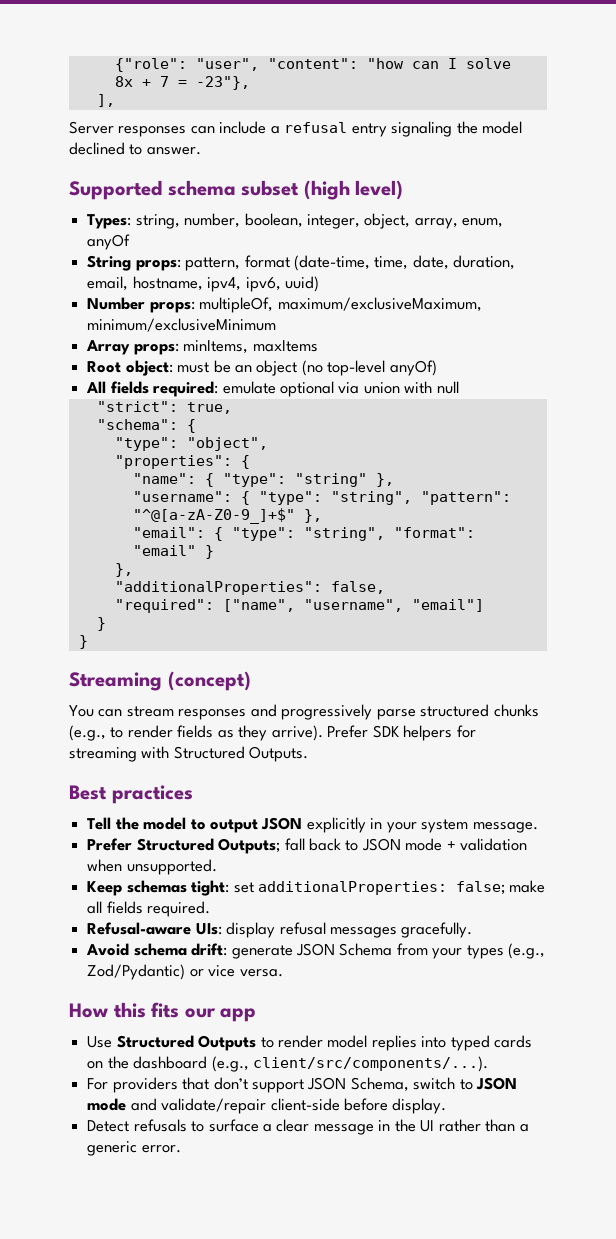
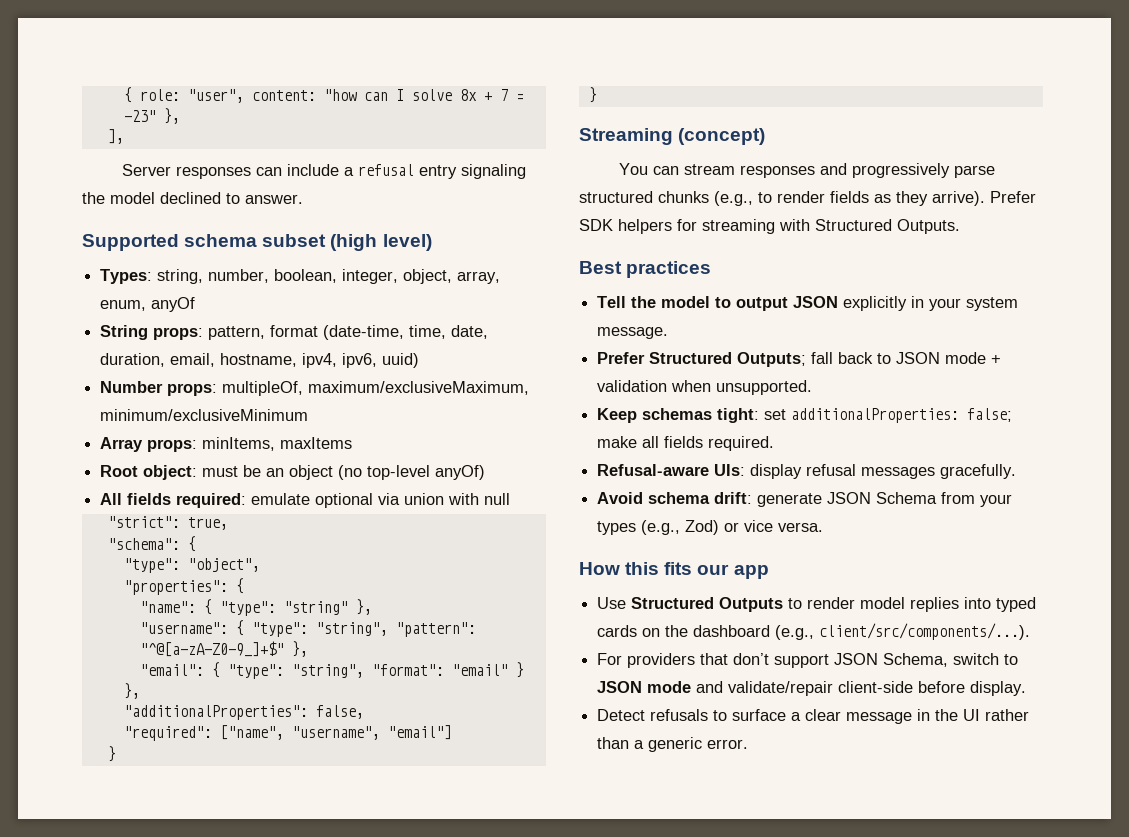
- {"role": "user", "content": "how can I solve 8x + 7 = -23"},
+ { role: "user", content: "how can I solve 8x + 7 = -23" },
- Avoid schema drift: generate JSON Schema from your types (e.g., Zod/Pydantic) or vice versa.
+ Avoid schema drift: generate JSON Schema from your types (e.g., Zod) or vice versa.

